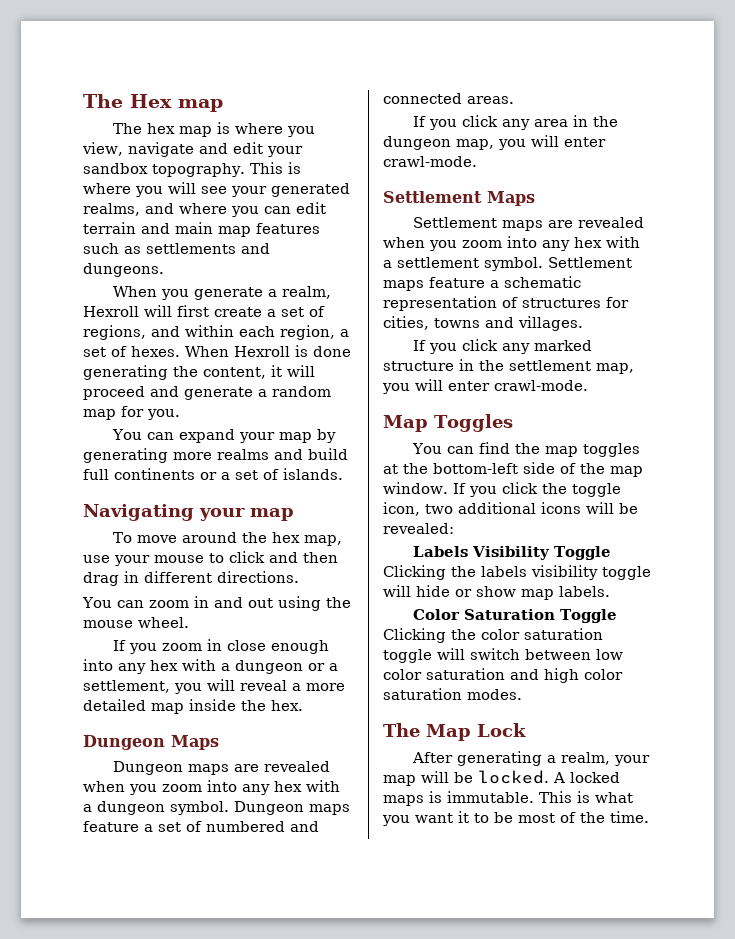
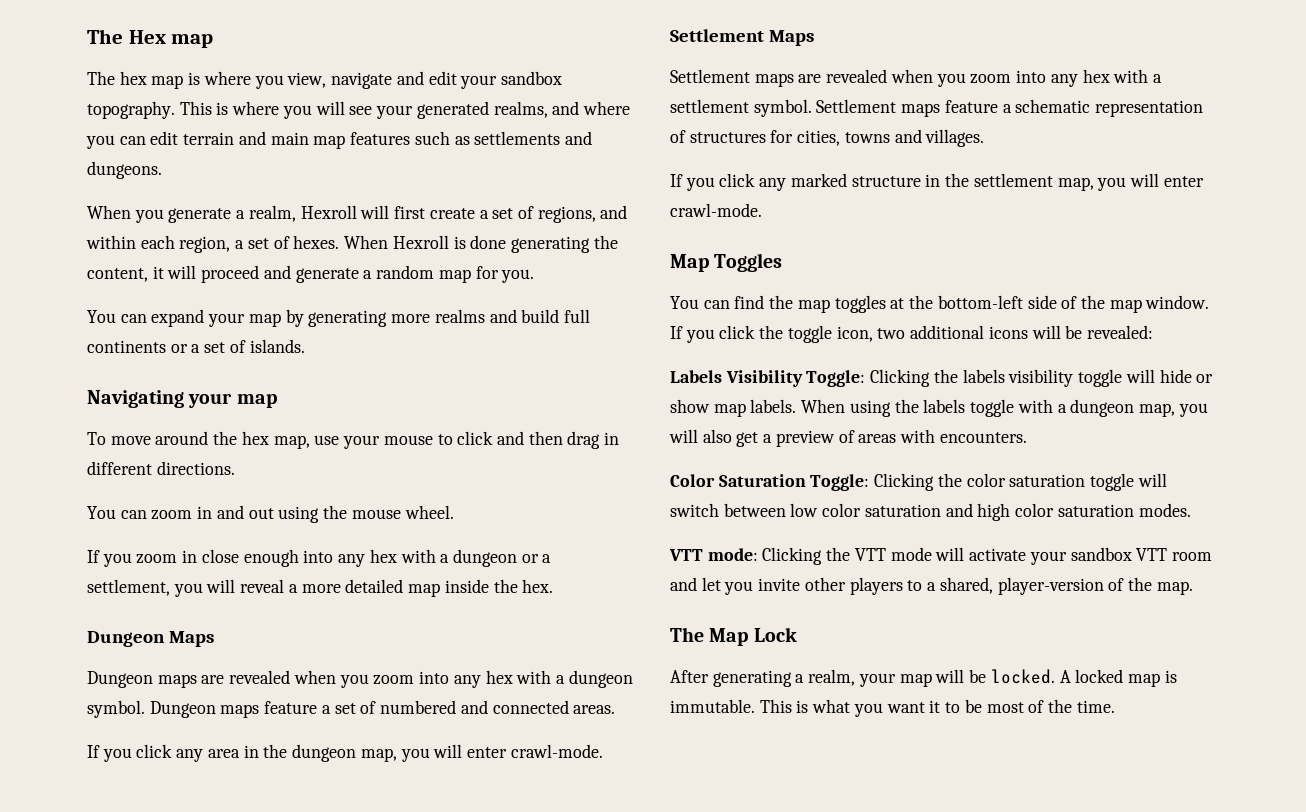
- Labels Visibility Toggle Clicking the labels visibility toggle will hide or show map labels.
+ Labels Visibility Toggle: Clicking the labels visibility toggle will hide or show map labels. When using the labels toggle with a dungeon map, you will also get a preview of areas with encounters.
- Color Saturation Toggle Clicking the color saturation toggle will switch between low color saturation and high color saturation modes.
+ Color Saturation Toggle: Clicking the color saturation toggle will switch between low color saturation and high color saturation modes.
+ VTT mode: Clicking the VTT mode will activate your sandbox VTT room and let you invite other players to a shared, player-version of the map.
- A locked maps is immutable.
+ A locked map is immutable.

